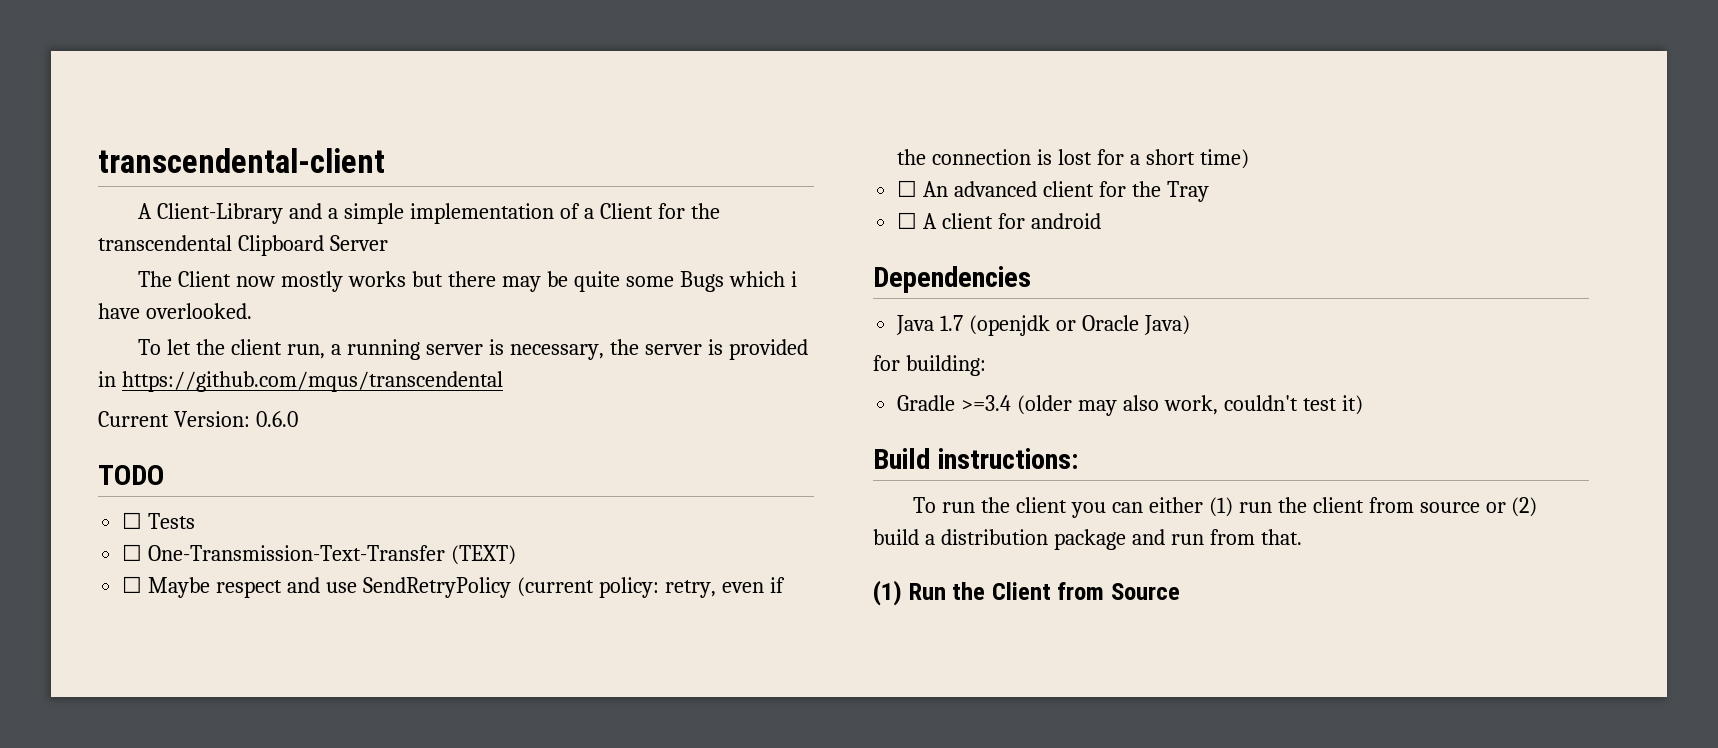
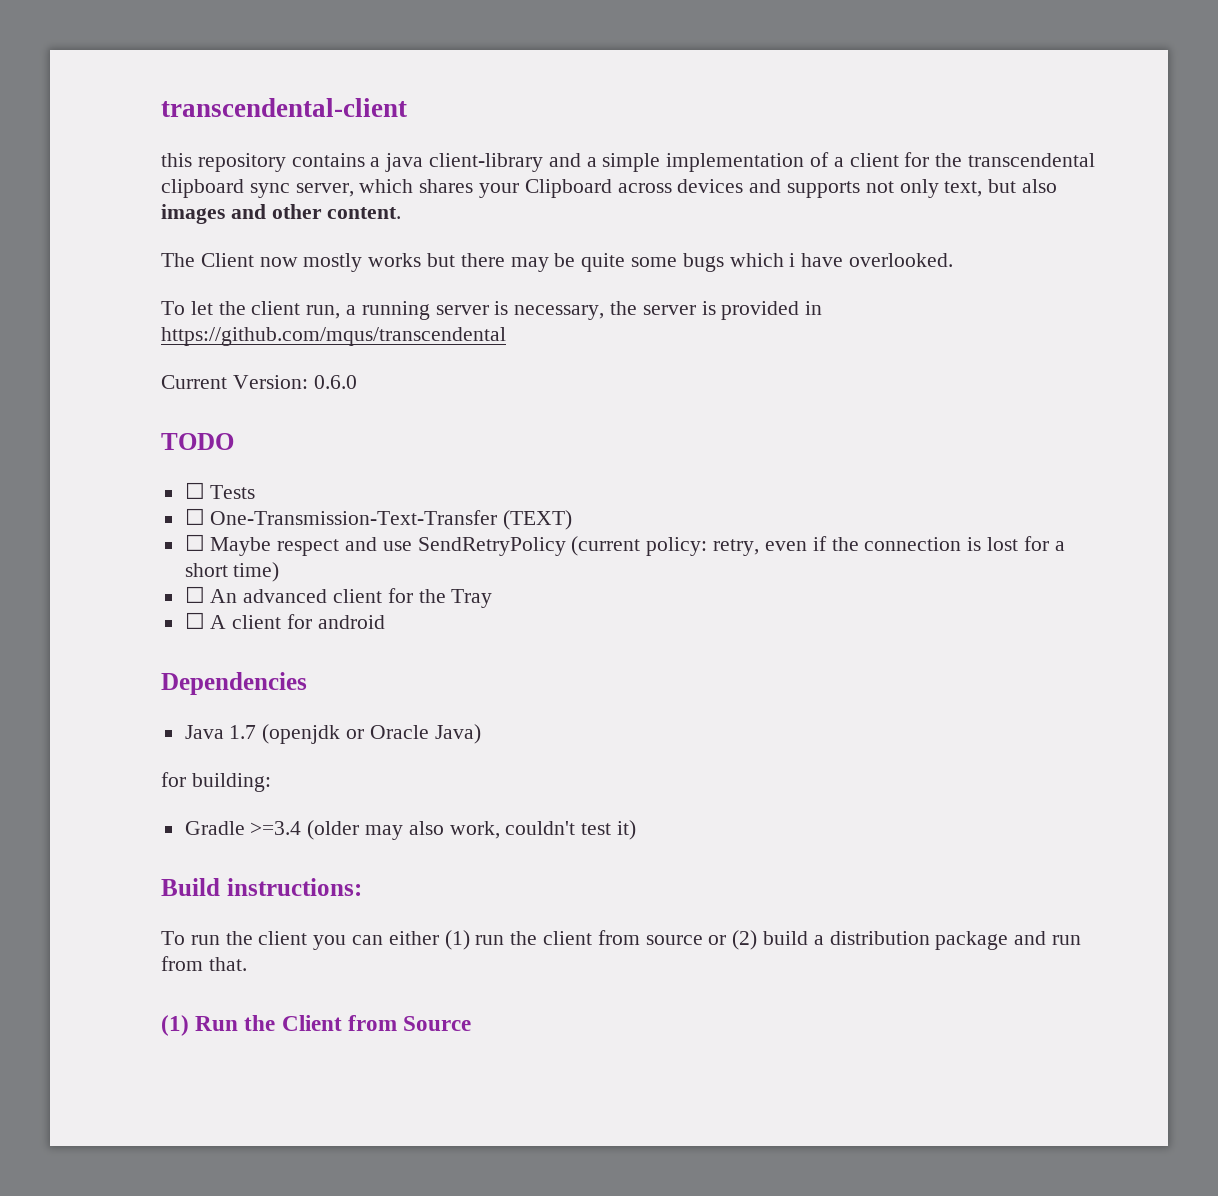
- A Client-Library and a simple implementation of a Client for the transcendental Clipboard Server
+ this repository contains a java client-library and a simple implementation of a client for the transcendental clipboard sync server, which shares your Clipboard across devices and supports not only text, but also images and other content.
- The Client now mostly works but there may be quite some Bugs which i have overlooked.
+ The Client now mostly works but there may be quite some bugs which i have overlooked.

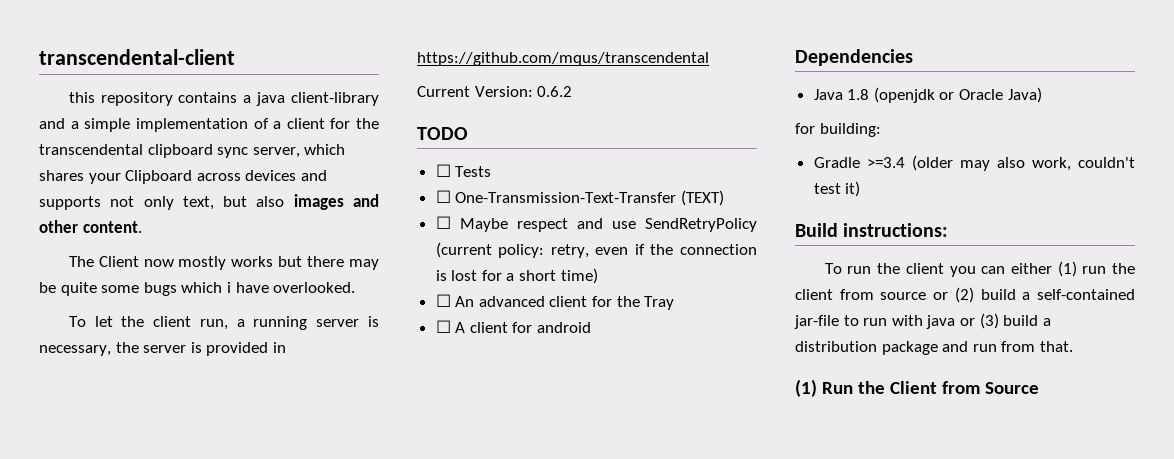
- Current Version: 0.6.0
+ Current Version: 0.6.2
- Java 1.7 (openjdk or Oracle Java)
+ Java 1.8 (openjdk or Oracle Java)
- To run the client you can either (1) run the client from source or (2) build a distribution package and run from that.
+ To run the client you can either (1) run the client from source or (2) build a self-contained jar-file to run with java or (3) build a distribution package and run from that.

